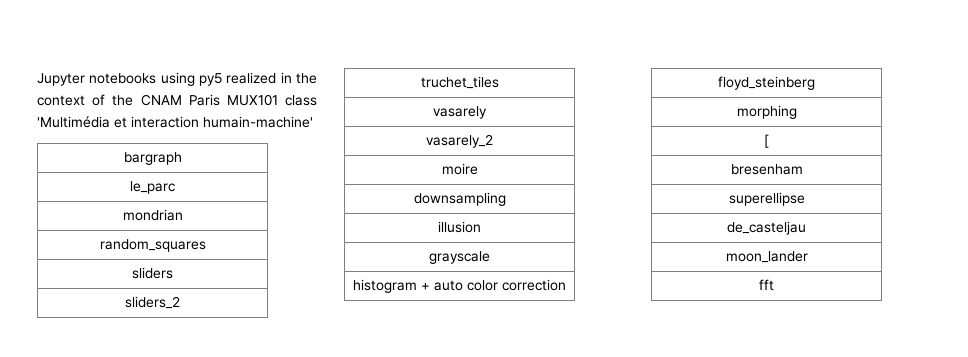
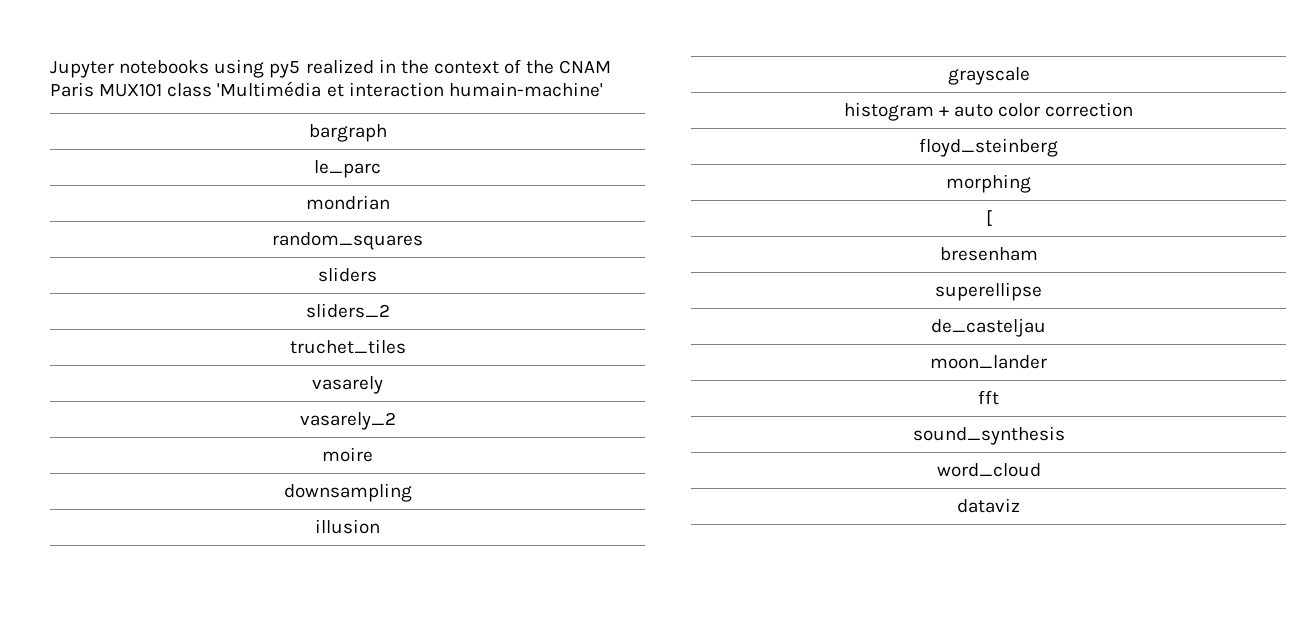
+ sound_synthesis
+ word_cloud
+ dataviz

